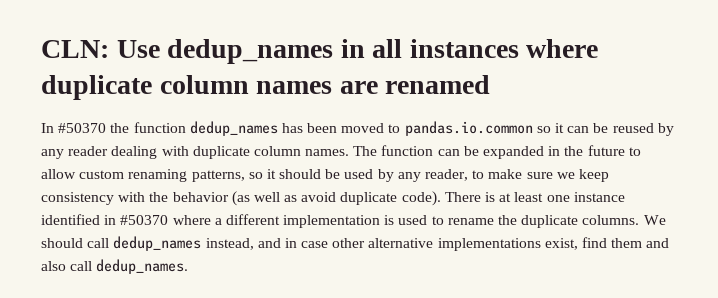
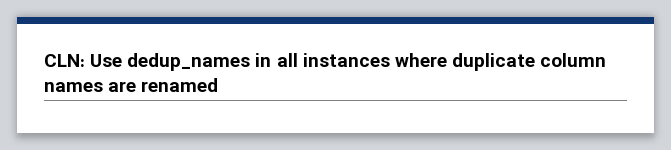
- In #50370 the function dedup_names has been moved to pandas.io.common so it can be reused by any reader dealing with duplicate column names. The function can be expanded in the future to allow custom renaming patterns, so it should be used by any reader, to make sure we keep consistency with the behavior (as well as avoid duplicate code). There is at least one instance identified in #50370 where a different implementation is used to rename the duplicate columns. We should call dedup_names instead, and in case other alternative implementations exist, find them and also call dedup_names.

